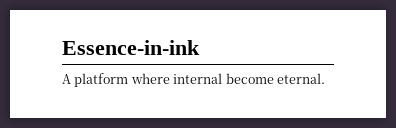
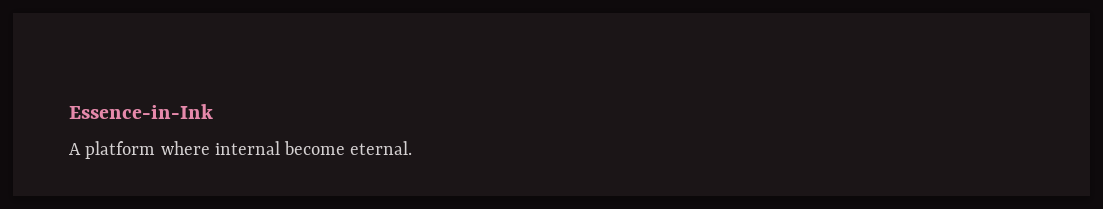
- Essence-in-ink
+ Essence-in-Ink

